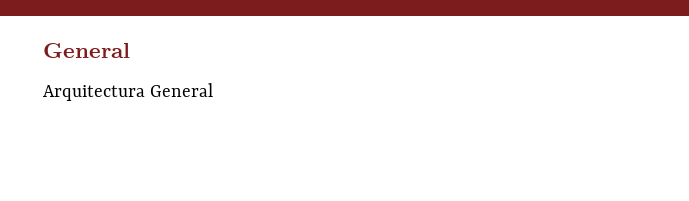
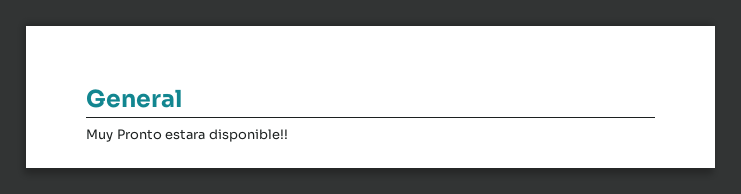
- Arquitectura General
+ Muy Pronto estara disponible!!

